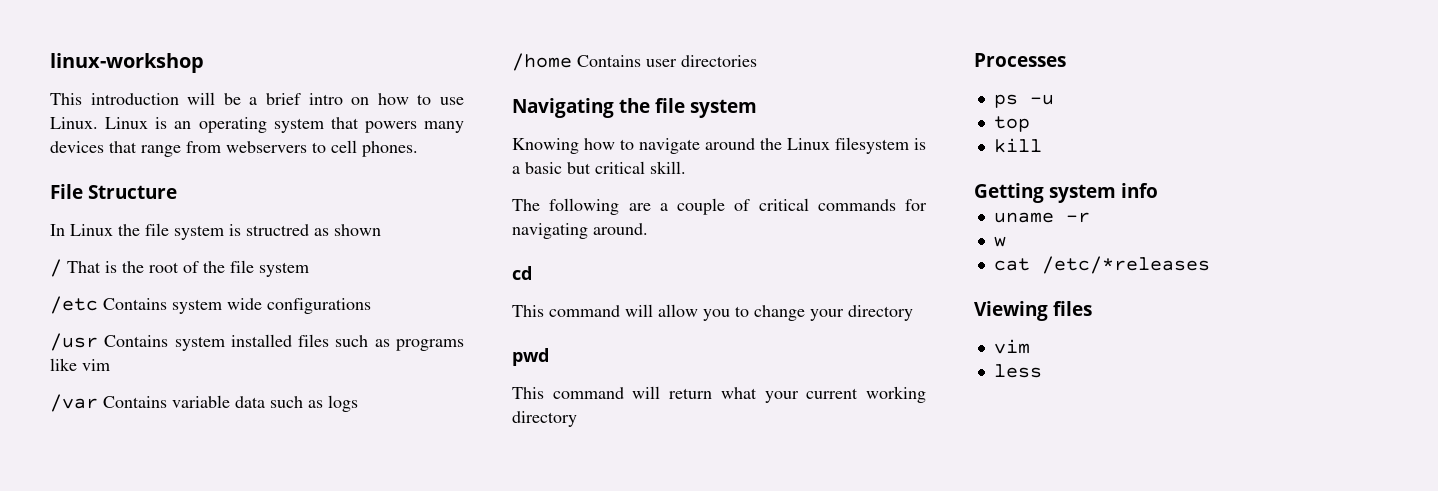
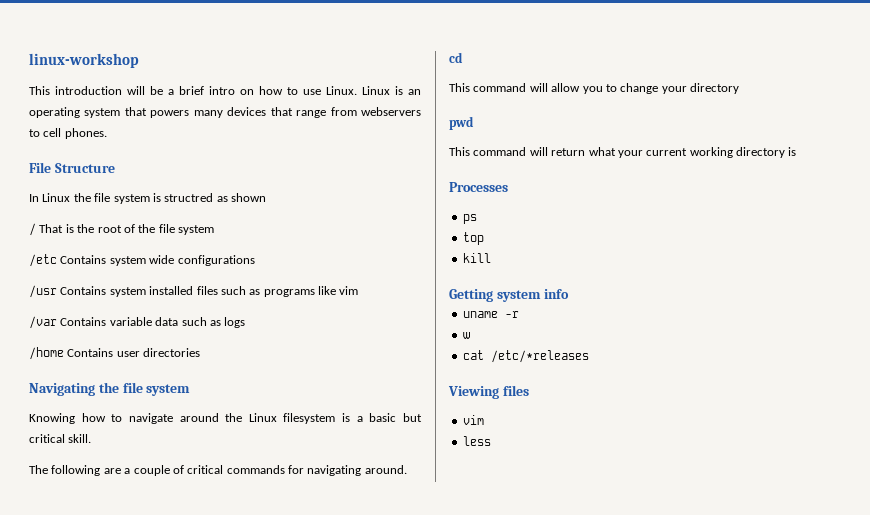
- This command will return what your current working directory
+ This command will return what your current working directory is
- ps -u
+ ps

